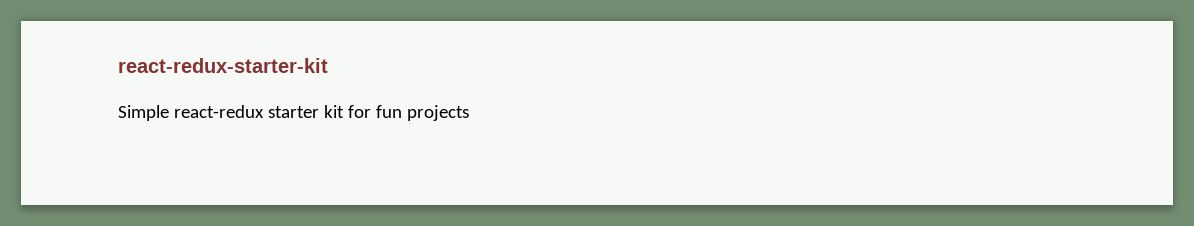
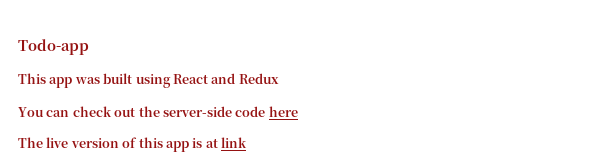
- react-redux-starter-kit
- Simple react-redux starter kit for fun projects
+ Todo-app
+ This app was built using React and Redux
+ You can check out the server-side code here
+ The live version of this app is at link

